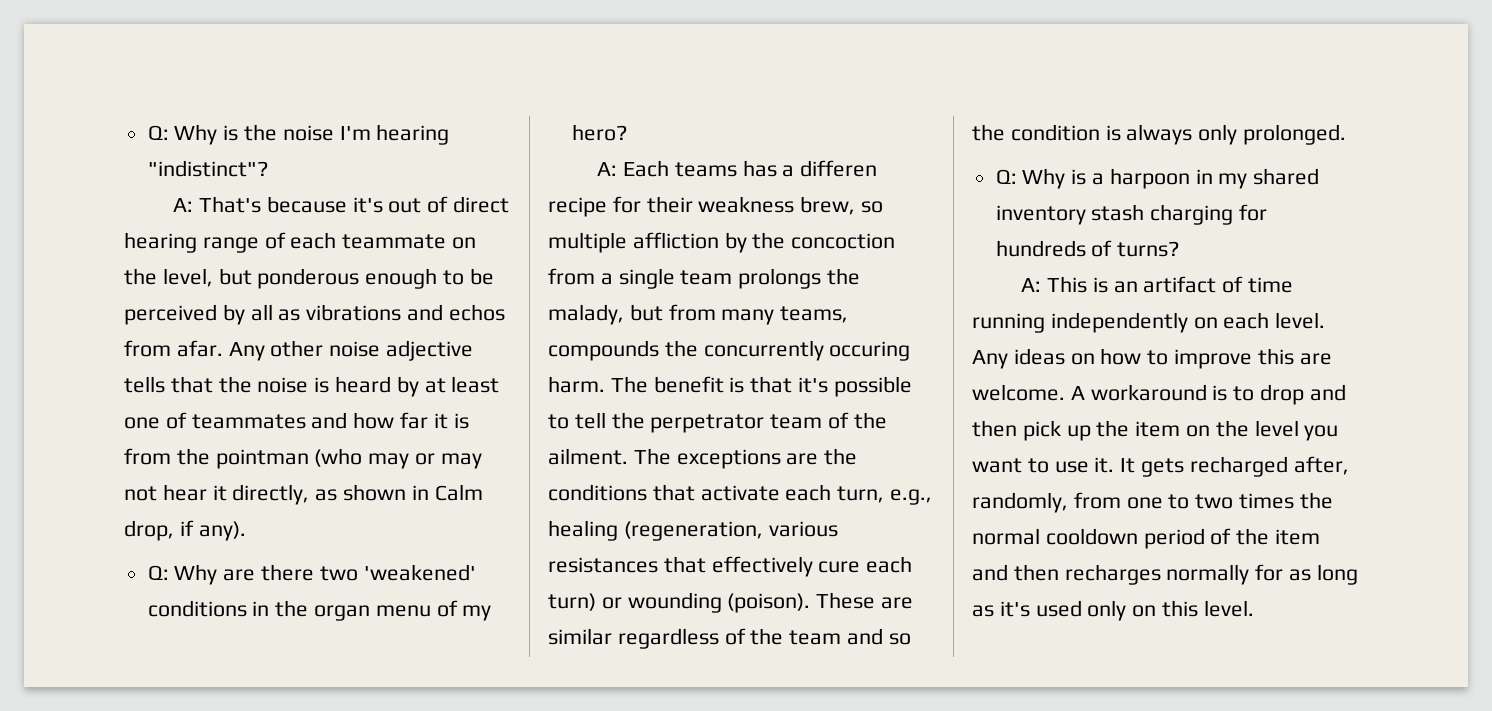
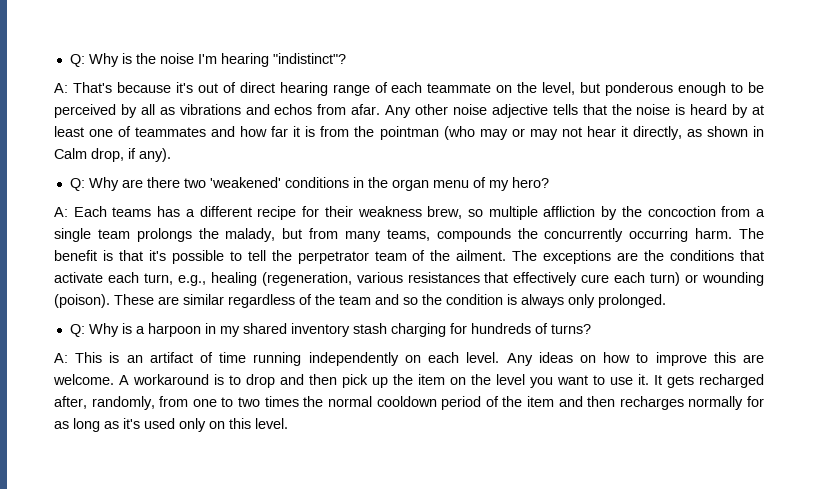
- A: Each teams has a differen recipe for their weakness brew, so multiple affliction by the concoction from a single team prolongs the malady, but from many teams, compounds the concurrently occuring harm.
+ A: Each teams has a different recipe for their weakness brew, so multiple affliction by the concoction from a single team prolongs the malady, but from many teams, compounds the concurrently occurring harm.

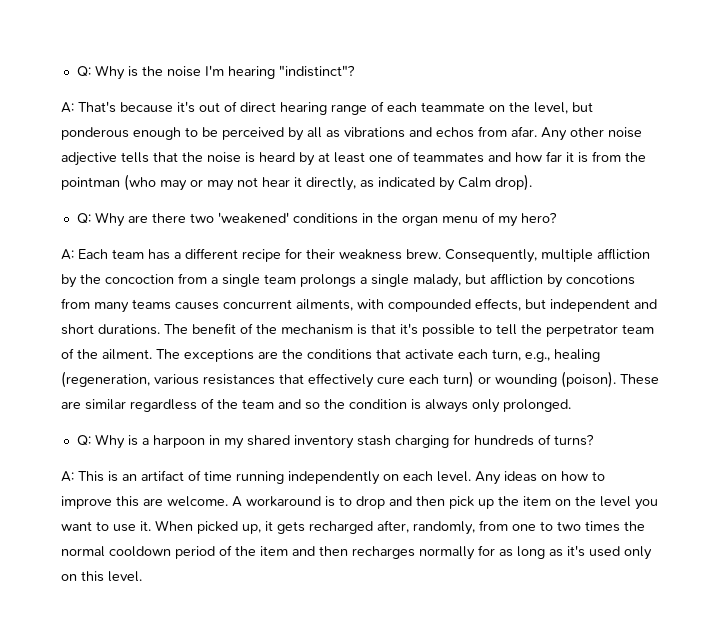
- Any other noise adjective tells that the noise is heard by at least one of teammates and how far it is from the pointman (who may or may not hear it directly, as shown in Calm drop, if any).
+ Any other noise adjective tells that the noise is heard by at least one of teammates and how far it is from the pointman (who may or may not hear it directly, as indicated by Calm drop).
- A: Each teams has a different recipe for their weakness brew, so multiple affliction by the concoction from a single team prolongs the malady, but from many teams, compounds the concurrently occurring harm. The benefit is that it's possible to tell the perpetrator team of the ailment.
+ A: Each team has a different recipe for their weakness brew. Consequently, multiple affliction by the concoction from a single team prolongs a single malady, but affliction by concotions from many teams causes concurrent ailments, with compounded effects, but independent and short durations. The benefit of the mechanism is that it's possible to tell the perpetrator team of the ailment.
- It gets recharged after, randomly, from one to two times the normal cooldown period of the item and then recharges normally for as long as it's used only on this level.
+ When picked up, it gets recharged after, randomly, from one to two times the normal cooldown period of the item and then recharges normally for as long as it's used only on this level.

